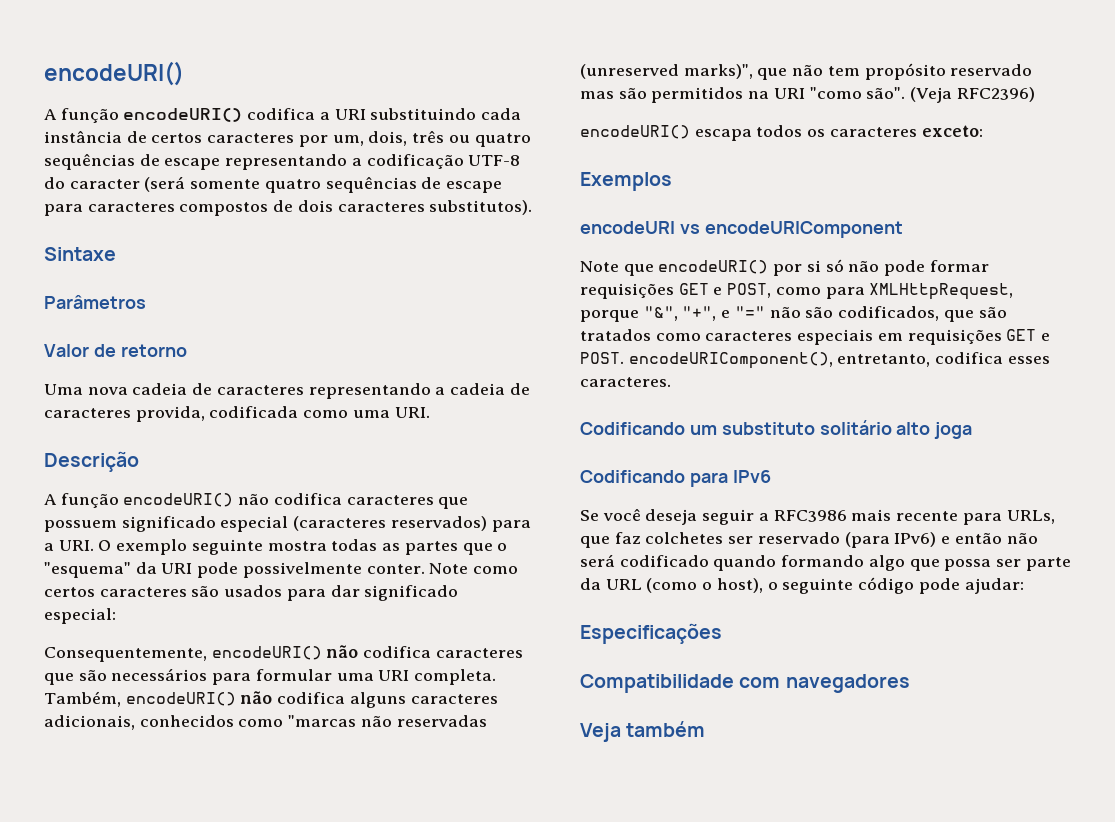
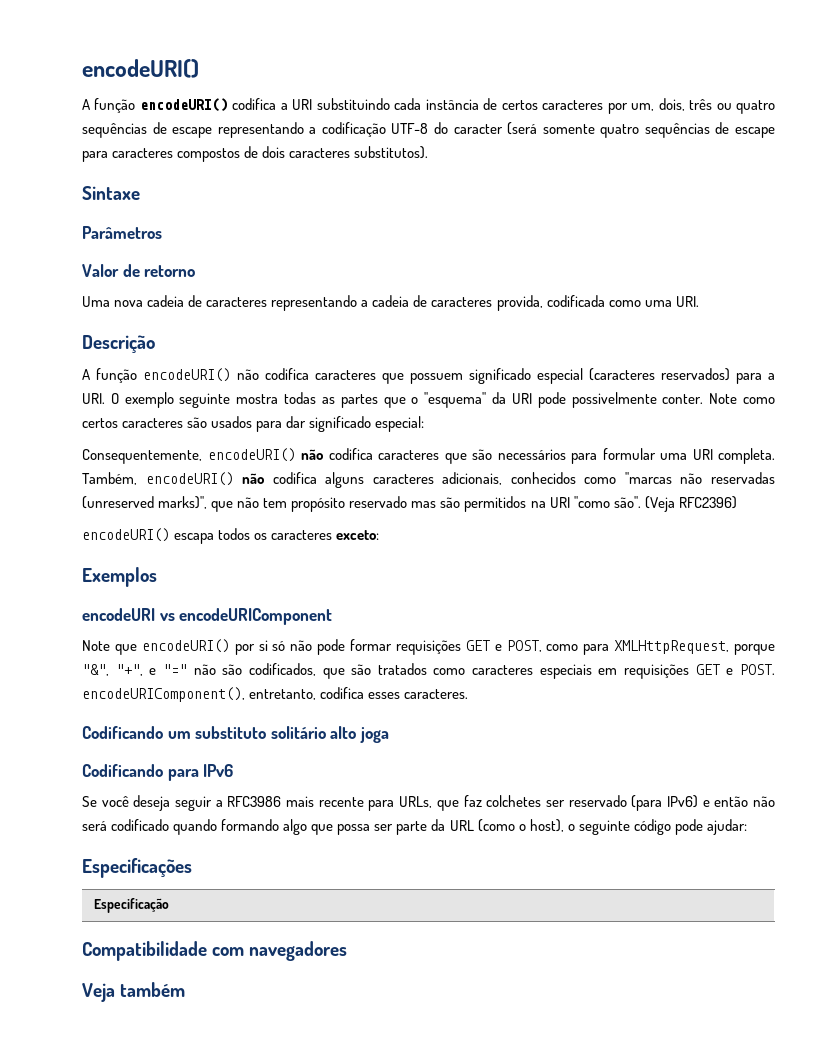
+ Especificação

